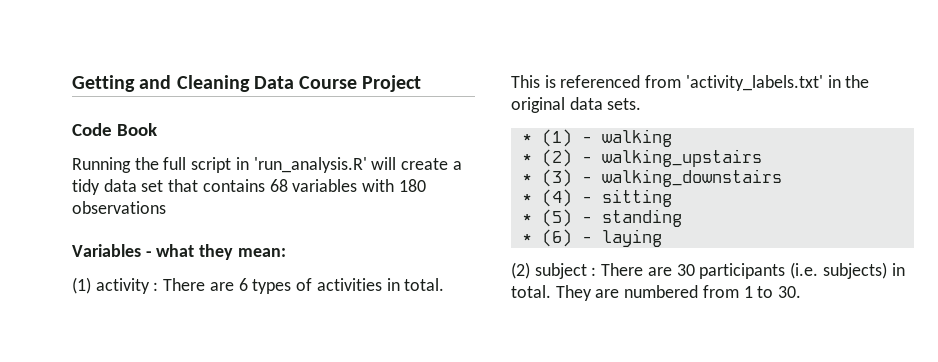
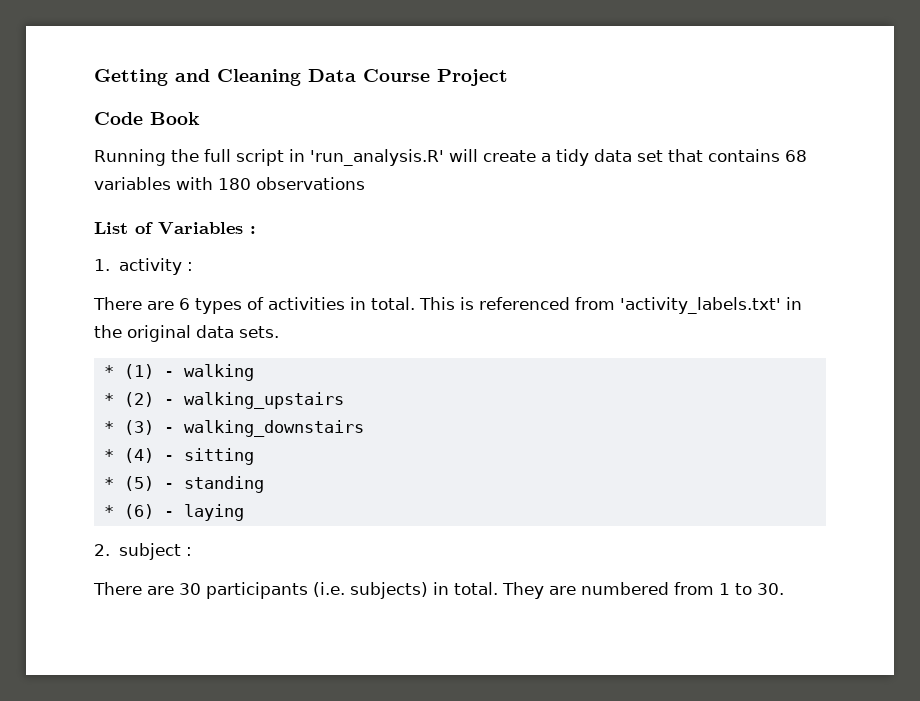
- Variables - what they mean:
- (1) activity : There are 6 types of activities in total.
+ List of Variables :
+ 1. activity :
+ There are 6 types of activities in total.
- (2) subject : There are 30 participants (i.e. subjects) in total.
+ 2. subject :
+ There are 30 participants (i.e. subjects) in total.

